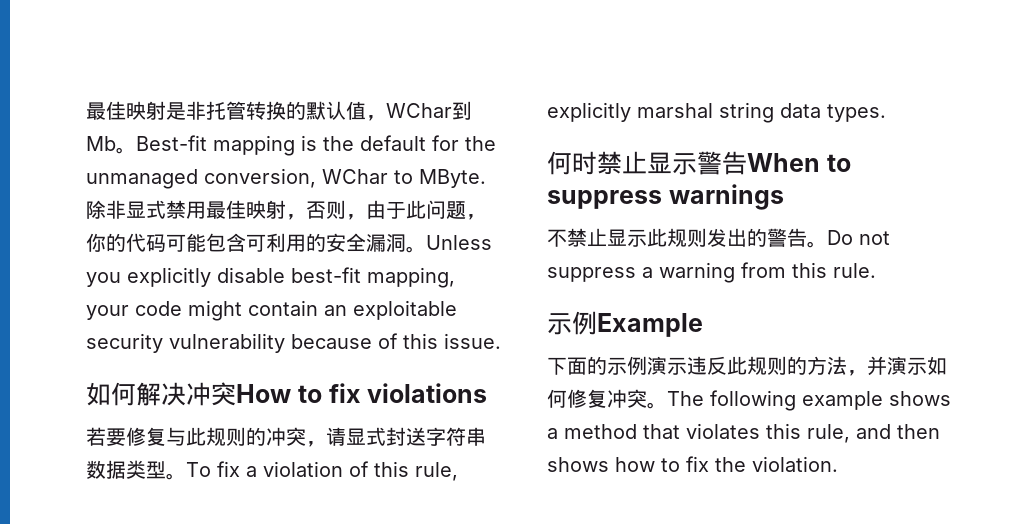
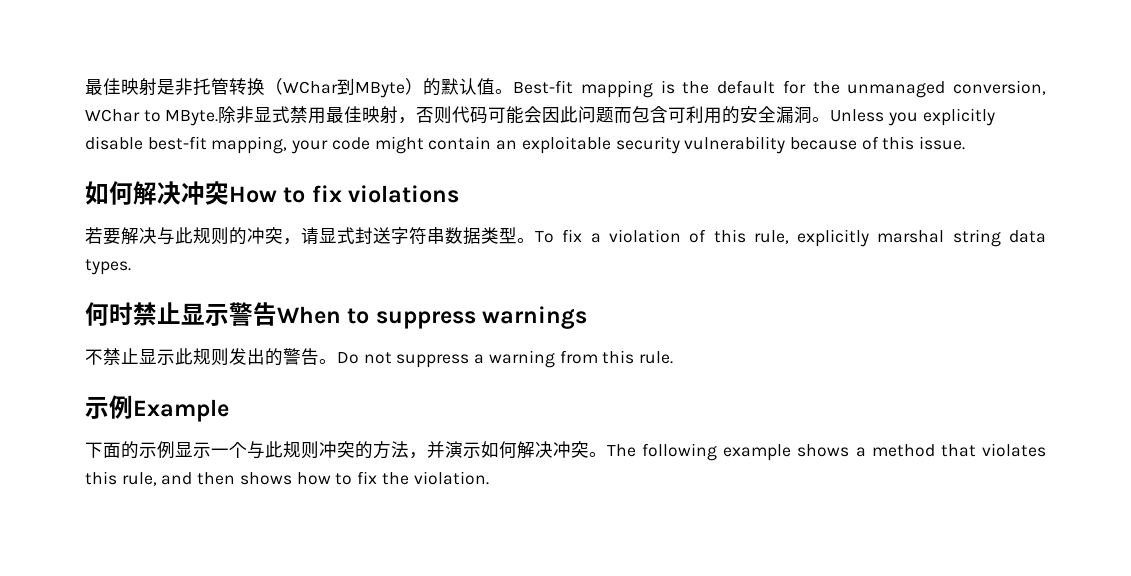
- 最佳映射是非托管转换的默认值，WChar到Mb。
+ 最佳映射是非托管转换（WChar到MByte）的默认值。
- 除非显式禁用最佳映射，否则，由于此问题，你的代码可能包含可利用的安全漏洞。
+ 除非显式禁用最佳映射，否则代码可能会因此问题而包含可利用的安全漏洞。
- 若要修复与此规则的冲突，请显式封送字符串数据类型。
+ 若要解决与此规则的冲突，请显式封送字符串数据类型。
- 下面的示例演示违反此规则的方法，并演示如何修复冲突。
+ 下面的示例显示一个与此规则冲突的方法，并演示如何解决冲突。

